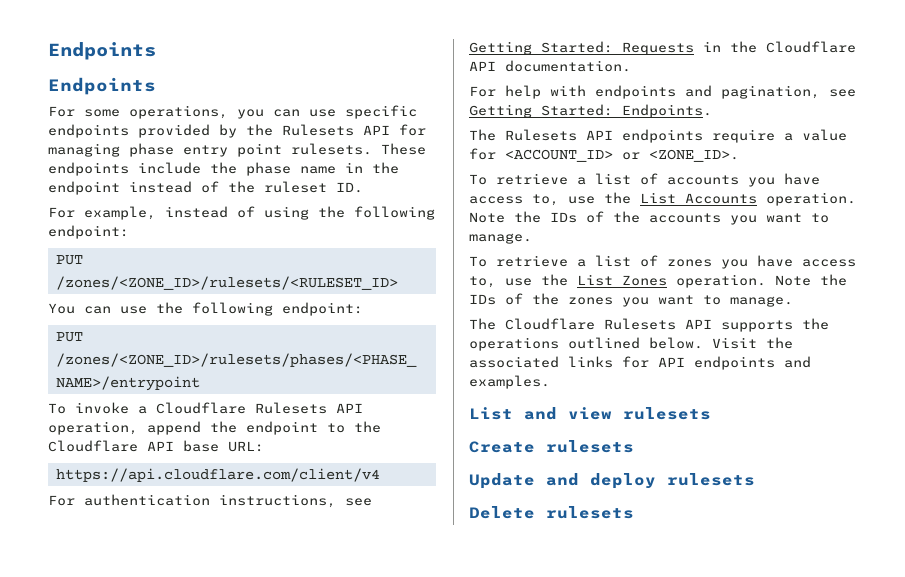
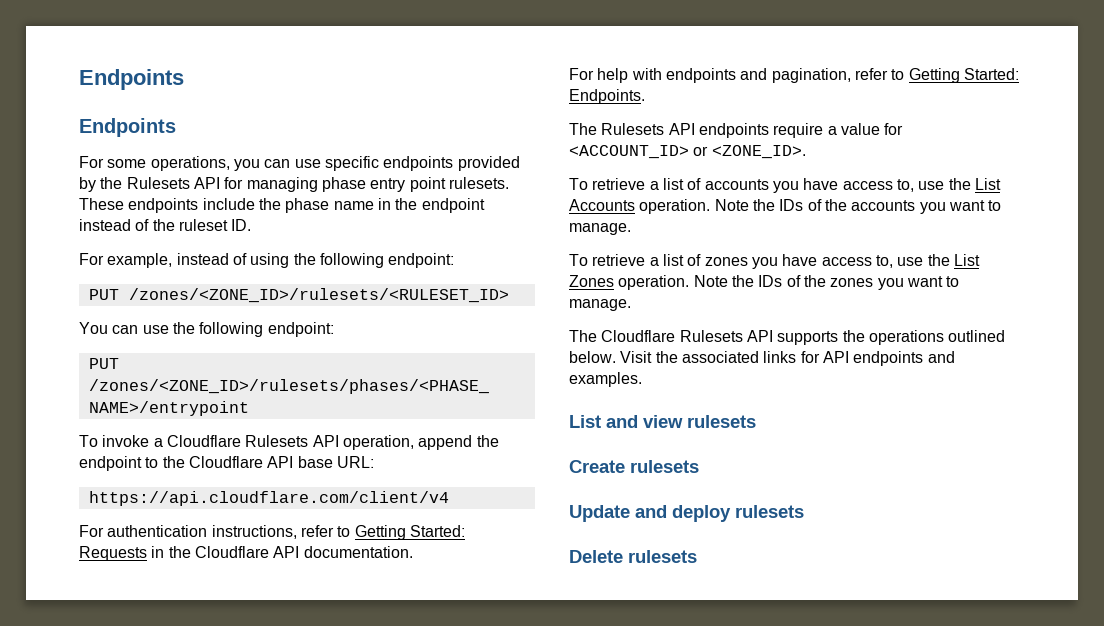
- For authentication instructions, see Getting Started: Requests in the Cloudflare API documentation.
+ For authentication instructions, refer to Getting Started: Requests in the Cloudflare API documentation.
- For help with endpoints and pagination, see Getting Started: Endpoints.
+ For help with endpoints and pagination, refer to Getting Started: Endpoints.

